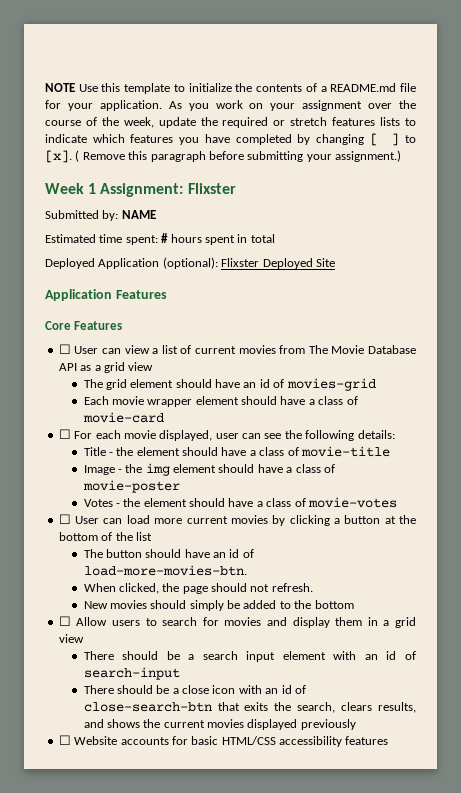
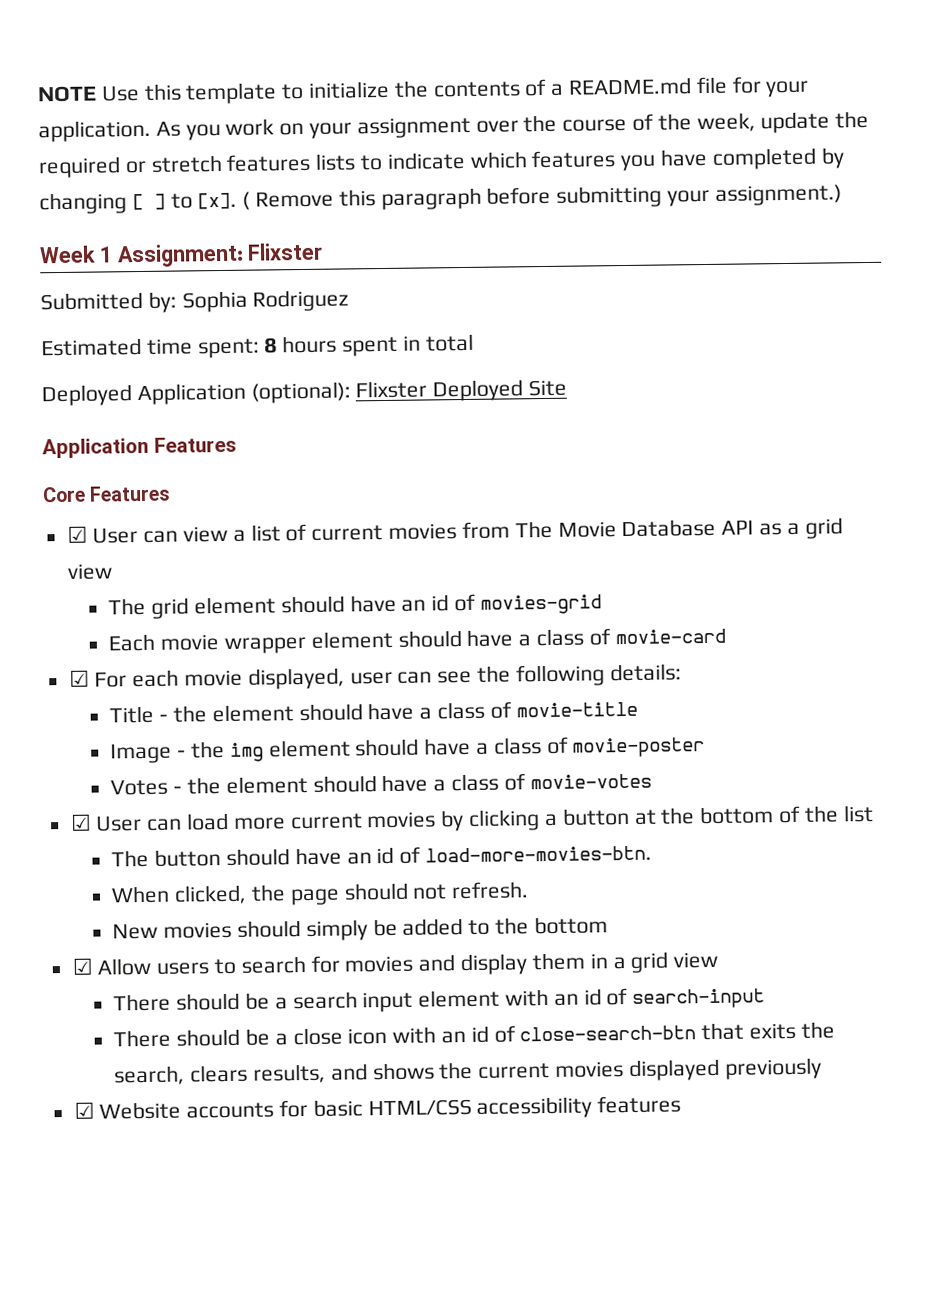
- Submitted by: NAME
+ Submitted by: Sophia Rodriguez
- Estimated time spent: # hours spent in total
+ Estimated time spent: 8 hours spent in total
- ☐ User can view a list of current movies from The Movie Database API as a grid view
+ ☑ User can view a list of current movies from The Movie Database API as a grid view
- ☐ For each movie displayed, user can see the following details:
+ ☑ For each movie displayed, user can see the following details:
- ☐ User can load more current movies by clicking a button at the bottom of the list
+ ☑ User can load more current movies by clicking a button at the bottom of the list
- ☐ Allow users to search for movies and display them in a grid view
+ ☑ Allow users to search for movies and display them in a grid view
- ☐ Website accounts for basic HTML/CSS accessibility features
+ ☑ Website accounts for basic HTML/CSS accessibility features

